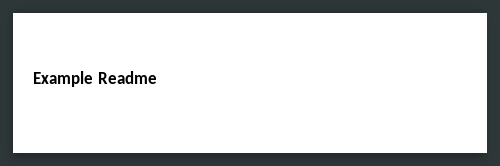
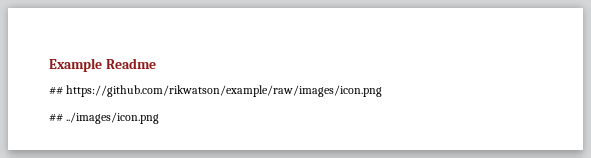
+ ## https://github.com/rikwatson/example/raw/images/icon.png
+ ## ../images/icon.png

